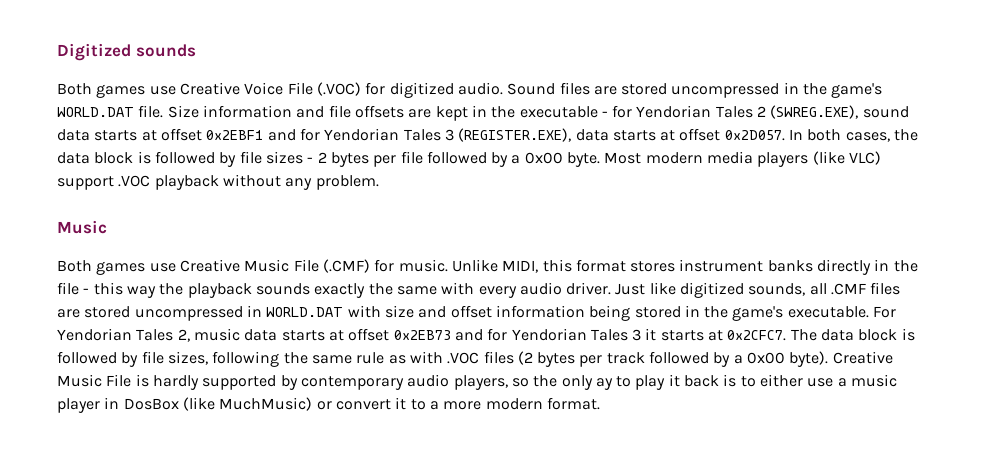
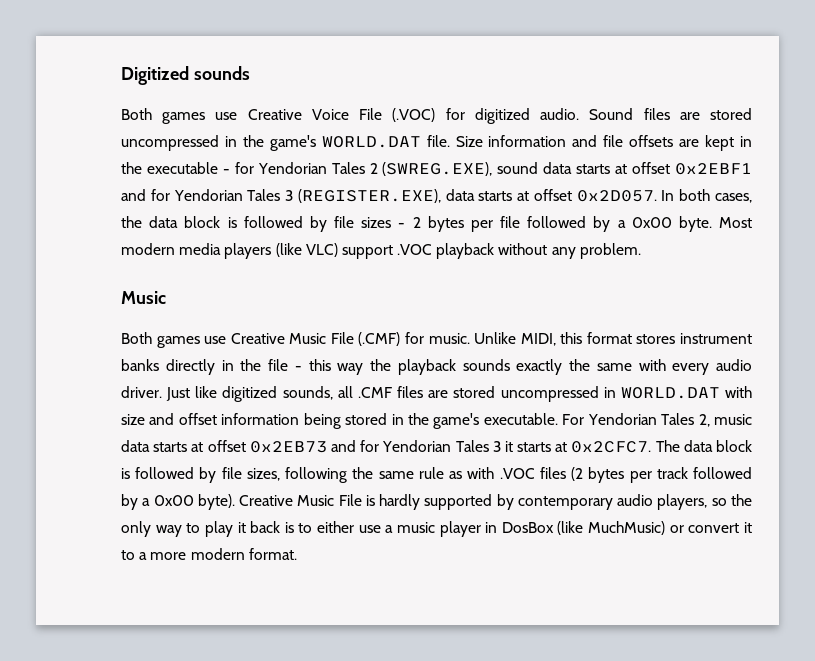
- Creative Music File is hardly supported by contemporary audio players, so the only ay to play it back is to either use a music player in DosBox (like MuchMusic) or convert it to a more modern format.
+ Creative Music File is hardly supported by contemporary audio players, so the only way to play it back is to either use a music player in DosBox (like MuchMusic) or convert it to a more modern format.

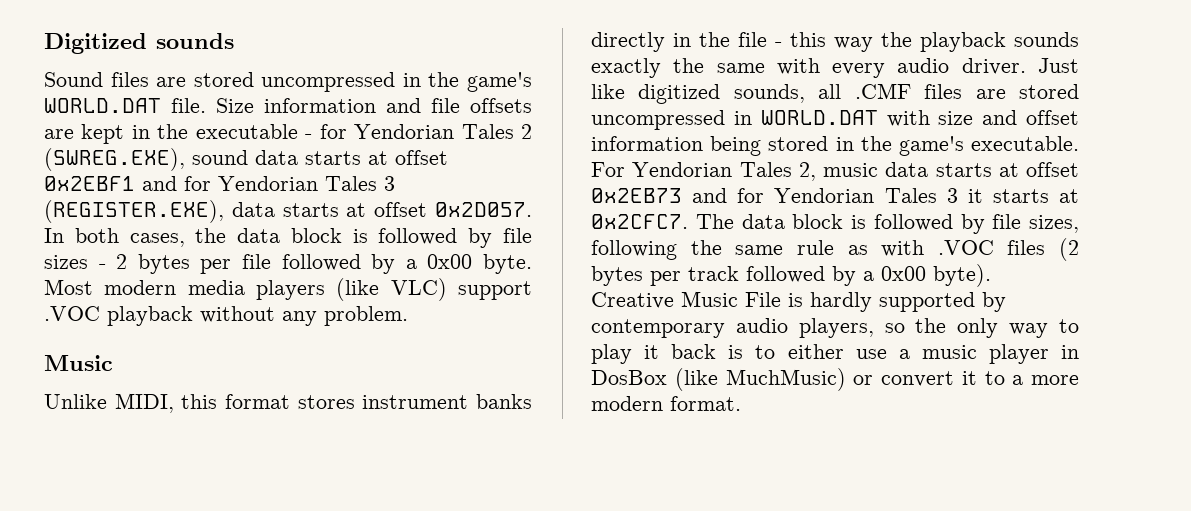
- Both games use Creative Voice File (.VOC) for digitized audio.
- Both games use Creative Music File (.CMF) for music.

